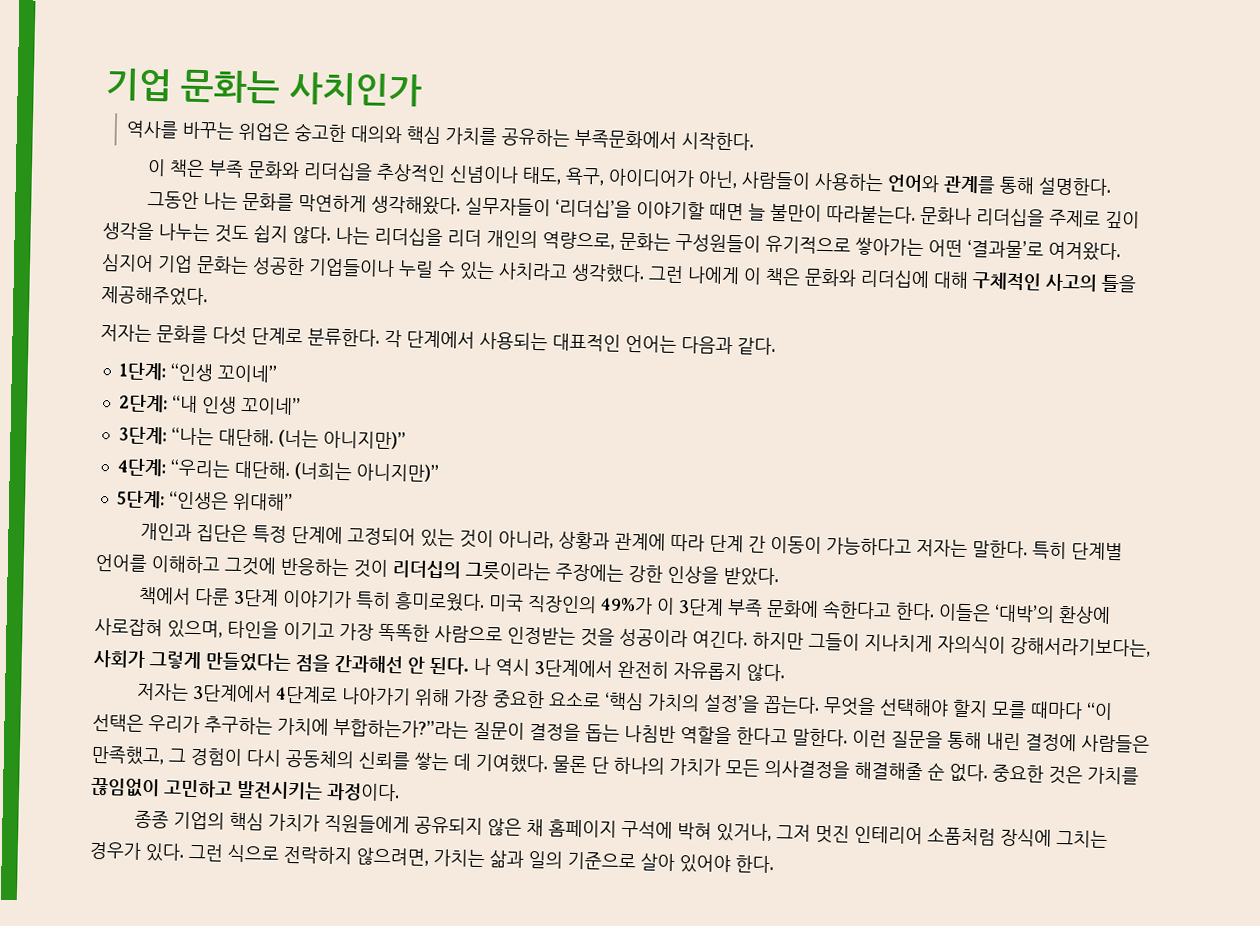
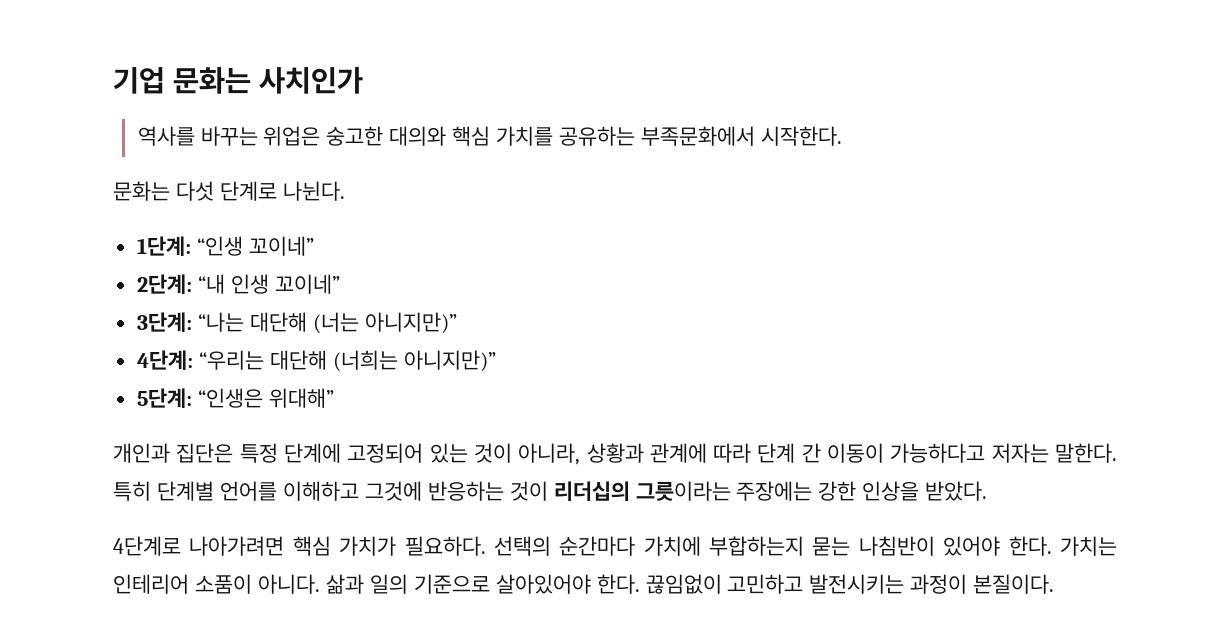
- 이 책은 부족 문화와 리더십을 추상적인 신념이나 태도, 욕구, 아이디어가 아닌, 사람들이 사용하는 언어와 관계를 통해 설명한다.
- 그동안 나는 문화를 막연하게 생각해왔다. 실무자들이 ‘리더십’을 이야기할 때면 늘 불만이 따라붙는다. 문화나 리더십을 주제로 깊이 생각을 나누는 것도 쉽지 않다. 나는 리더십을 리더 개인의 역량으로, 문화는 구성원들이 유기적으로 쌓아가는 어떤 ‘결과물’로 여겨왔다. 심지어 기업 문화는 성공한 기업들이나 누릴 수 있는 사치라고 생각했다. 그런 나에게 이 책은 문화와 리더십에 대해 구체적인 사고의 틀을 제공해주었다.
- 저자는 문화를 다섯 단계로 분류한다. 각 단계에서 사용되는 대표적인 언어는 다음과 같다.
+ 문화는 다섯 단계로 나뉜다.
- 3단계: “나는 대단해. (너는 아니지만)”
+ 3단계: “나는 대단해 (너는 아니지만)”
- 4단계: “우리는 대단해. (너희는 아니지만)”
+ 4단계: “우리는 대단해 (너희는 아니지만)”
- 책에서 다룬 3단계 이야기가 특히 흥미로웠다. 미국 직장인의 49%가 이 3단계 부족 문화에 속한다고 한다. 이들은 ‘대박’의 환상에 사로잡혀 있으며, 타인을 이기고 가장 똑똑한 사람으로 인정받는 것을 성공이라 여긴다. 하지만 그들이 지나치게 자의식이 강해서라기보다는, 사회가 그렇게 만들었다는 점을 간과해선 안 된다. 나 역시 3단계에서 완전히 자유롭지 않다.
- 저자는 3단계에서 4단계로 나아가기 위해 가장 중요한 요소로 ‘핵심 가치의 설정’을 꼽는다. 무엇을 선택해야 할지 모를 때마다 “이 선택은 우리가 추구하는 가치에 부합하는가?”라는 질문이 결정을 돕는 나침반 역할을 한다고 말한다. 이런 질문을 통해 내린 결정에 사람들은 만족했고, 그 경험이 다시 공동체의 신뢰를 쌓는 데 기여했다. 물론 단 하나의 가치가 모든 의사결정을 해결해줄 순 없다. 중요한 것은 가치를 끊임없이 고민하고 발전시키는 과정이다.
- 종종 기업의 핵심 가치가 직원들에게 공유되지 않은 채 홈페이지 구석에 박혀 있거나, 그저 멋진 인테리어 소품처럼 장식에 그치는 경우가 있다. 그런 식으로 전락하지 않으려면, 가치는 삶과 일의 기준으로 살아 있어야 한다.
+ 4단계로 나아가려면 핵심 가치가 필요하다. 선택의 순간마다 가치에 부합하는지 묻는 나침반이 있어야 한다. 가치는 인테리어 소품이 아니다. 삶과 일의 기준으로 살아있어야 한다. 끊임없이 고민하고 발전시키는 과정이 본질이다.

